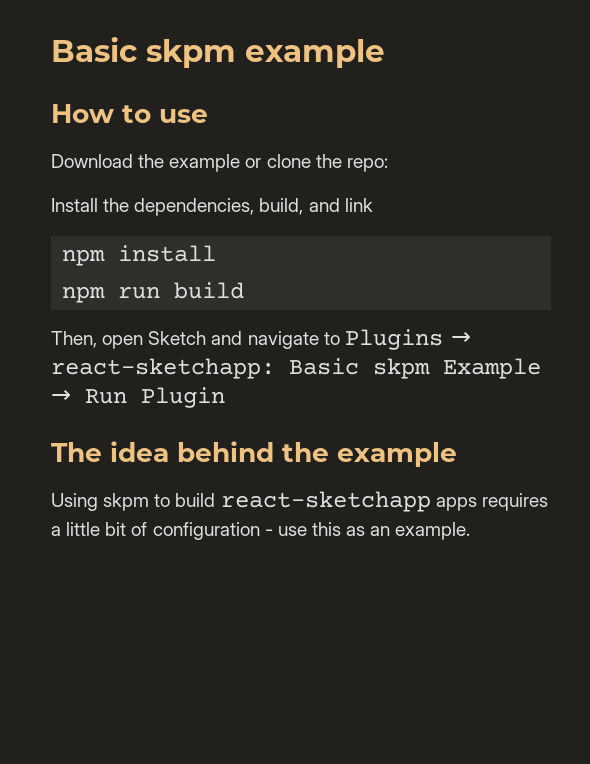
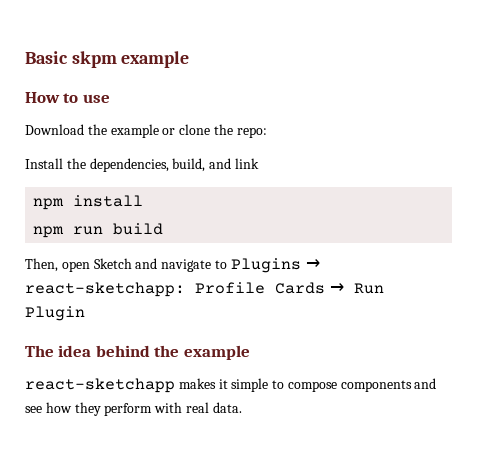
- Then, open Sketch and navigate to Plugins → react-sketchapp: Basic skpm Example → Run Plugin
+ Then, open Sketch and navigate to Plugins → react-sketchapp: Profile Cards → Run Plugin
- Using skpm to build react-sketchapp apps requires a little bit of configuration - use this as an example.
+ react-sketchapp makes it simple to compose components and see how they perform with real data.

